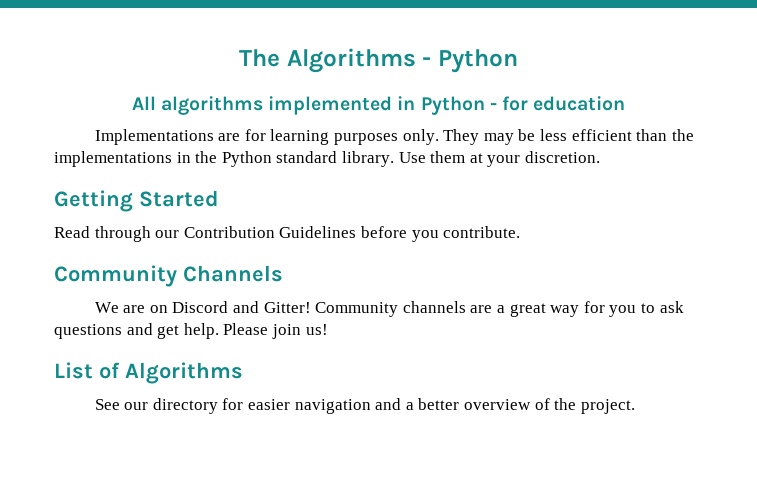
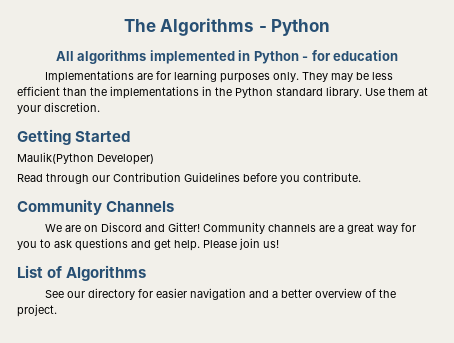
+ Maulik(Python Developer)

